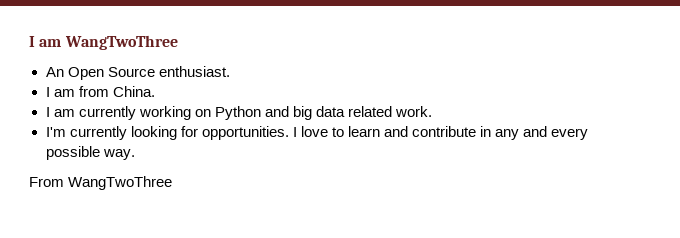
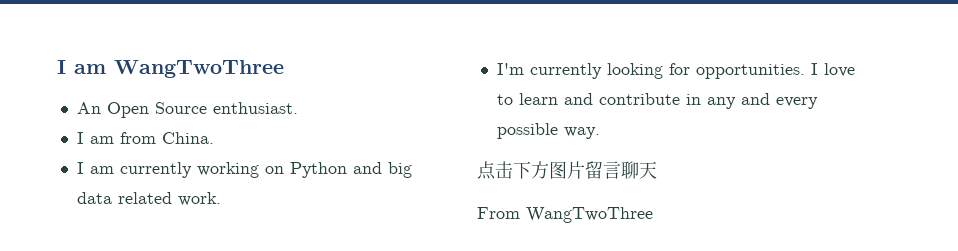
+ 点击下方图片留言聊天

